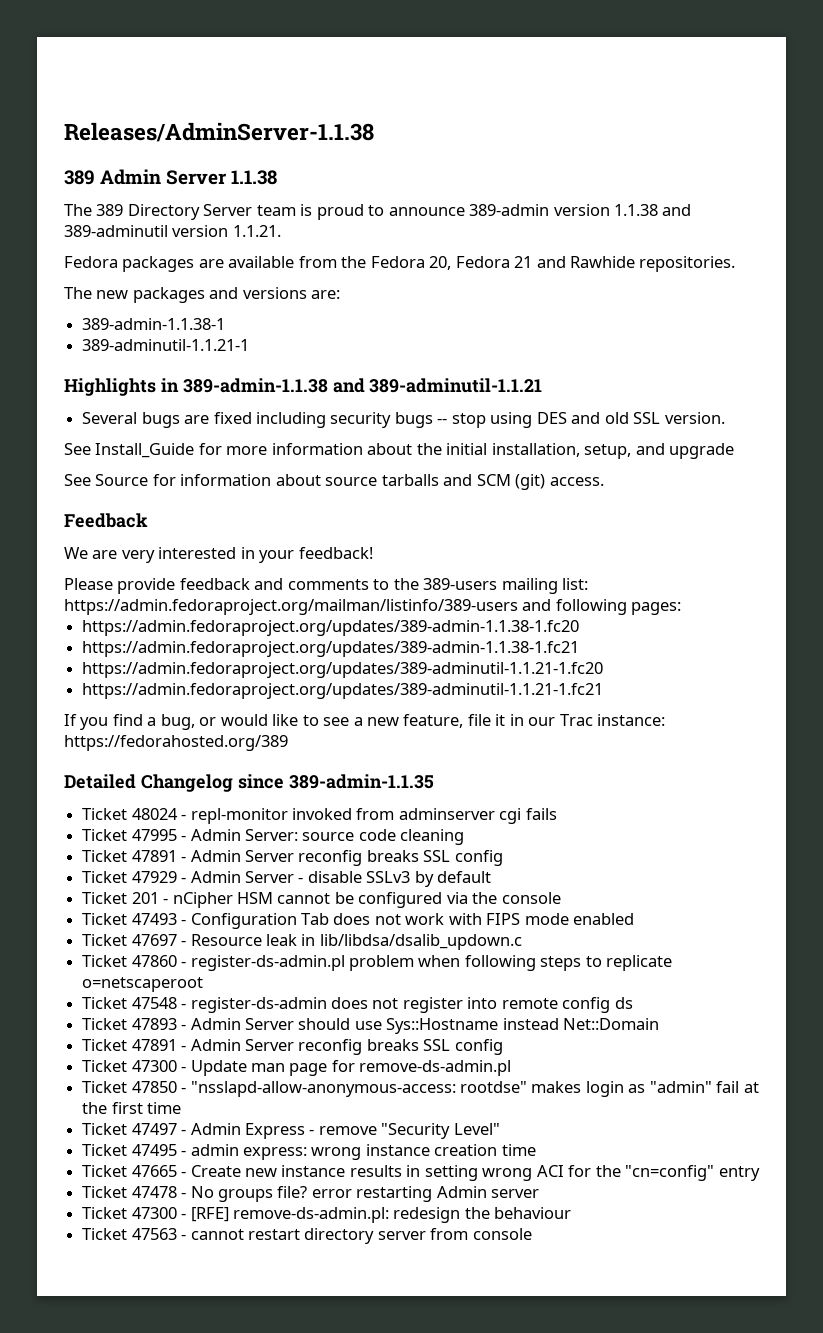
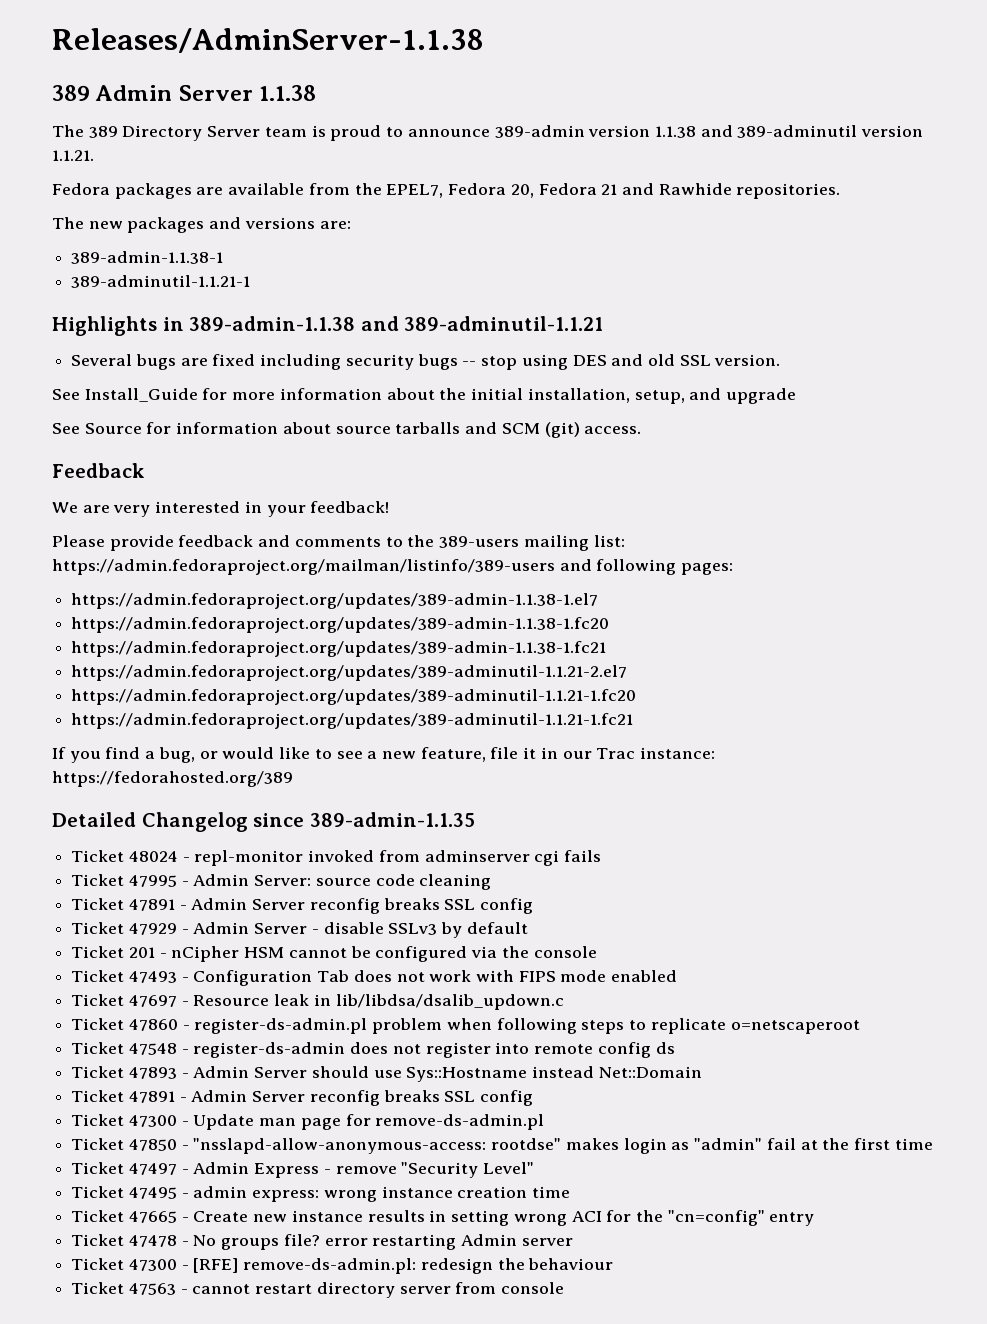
- Fedora packages are available from the Fedora 20, Fedora 21 and Rawhide repositories.
+ Fedora packages are available from the EPEL7, Fedora 20, Fedora 21 and Rawhide repositories.
+ https://admin.fedoraproject.org/updates/389-admin-1.1.38-1.el7
+ https://admin.fedoraproject.org/updates/389-adminutil-1.1.21-2.el7

